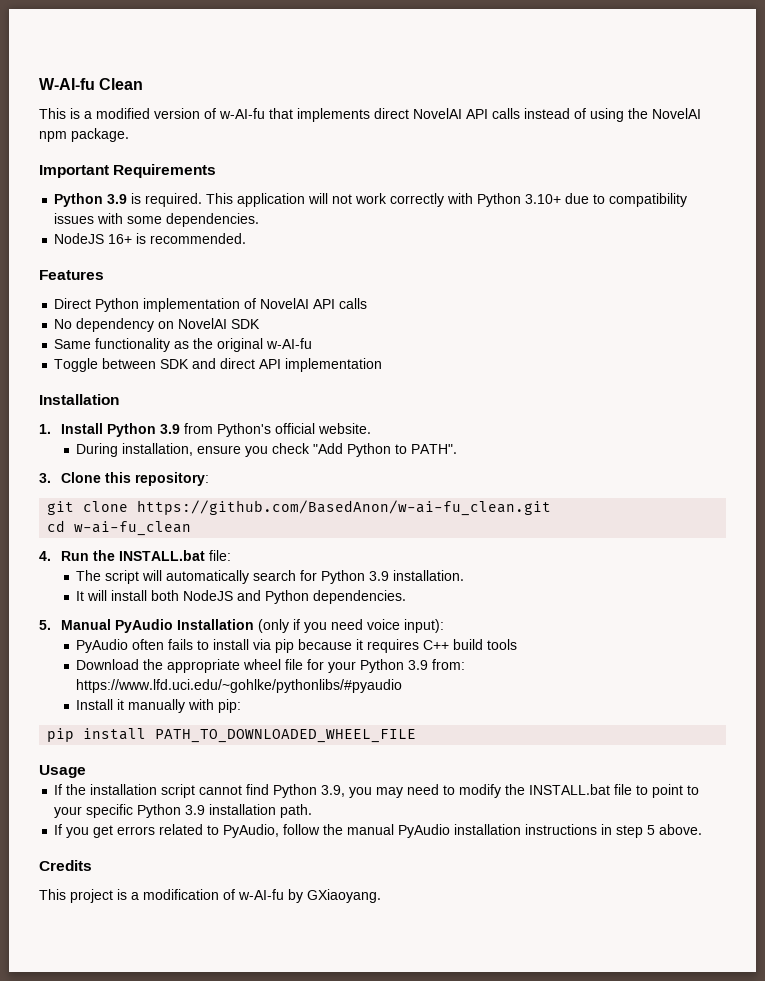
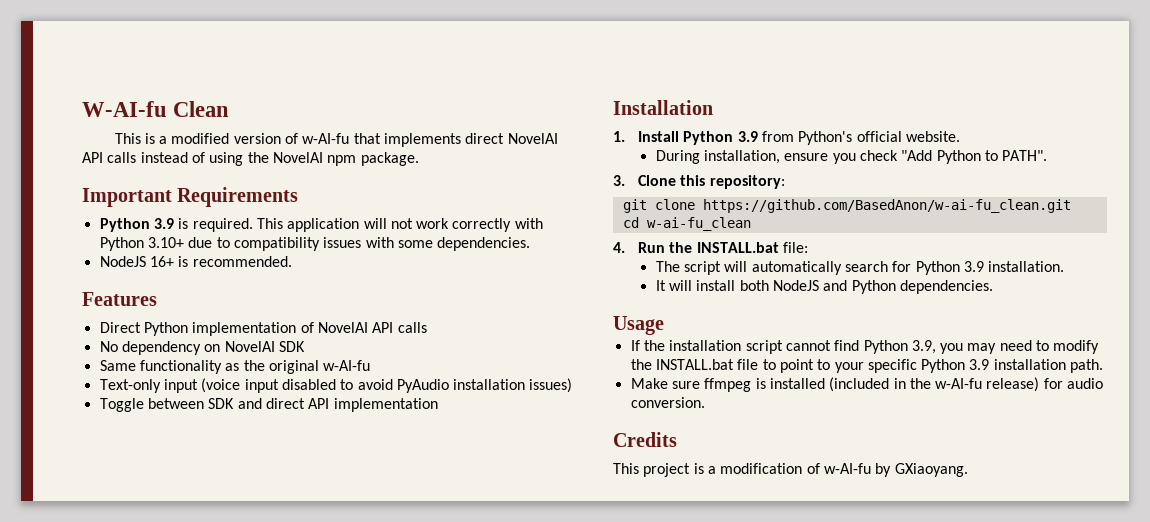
+ Text-only input (voice input disabled to avoid PyAudio installation issues)
- 5. Manual PyAudio Installation (only if you need voice input):
- PyAudio often fails to install via pip because it requires C++ build tools
- Download the appropriate wheel file for your Python 3.9 from: https://www.lfd.uci.edu/~gohlke/pythonlibs/#pyaudio
- Install it manually with pip:
- pip install PATH_TO_DOWNLOADED_WHEEL_FILE
- If you get errors related to PyAudio, follow the manual PyAudio installation instructions in step 5 above.
+ Make sure ffmpeg is installed (included in the w-AI-fu release) for audio conversion.

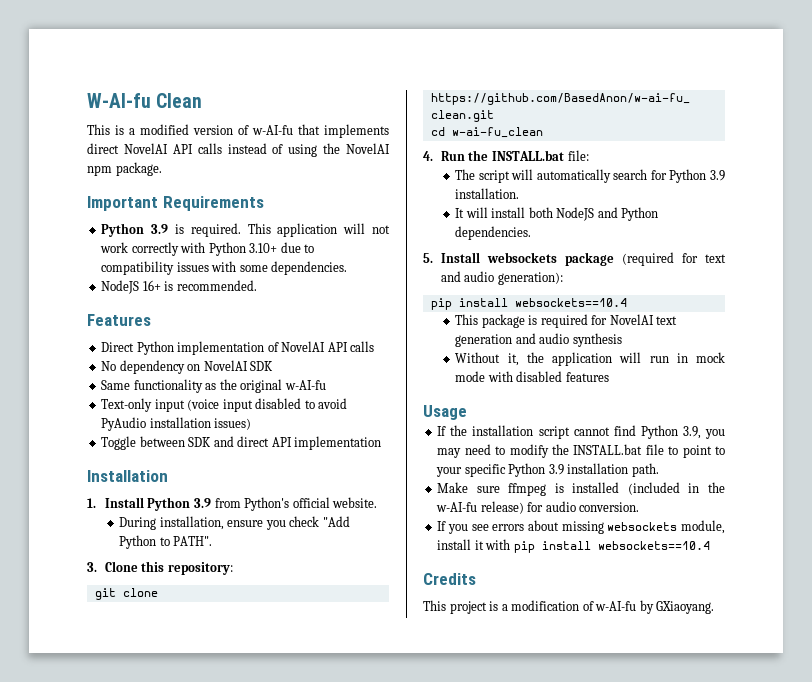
+ 5. Install websockets package (required for text and audio generation):
+ pip install websockets==10.4
+ This package is required for NovelAI text generation and audio synthesis
+ Without it, the application will run in mock mode with disabled features
+ If you see errors about missing websockets module, install it with pip install websockets==10.4

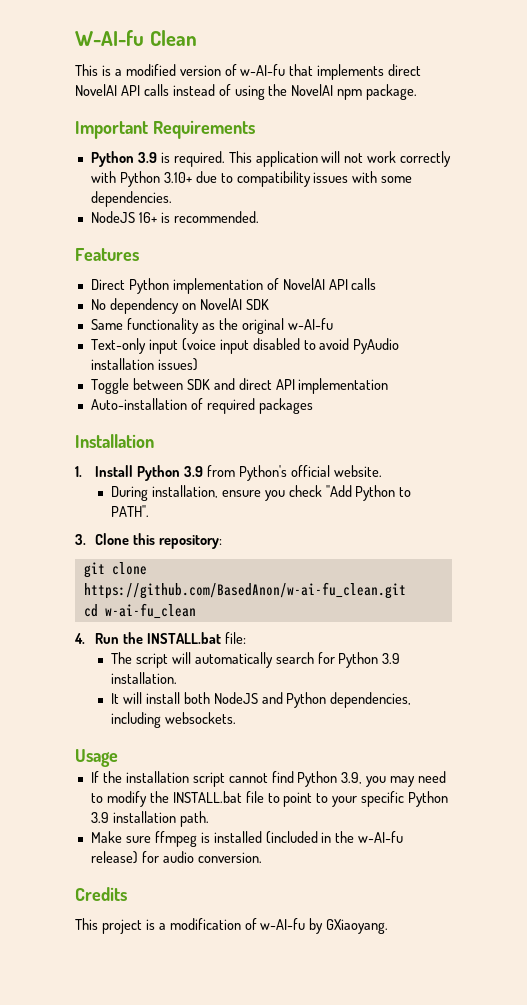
+ Auto-installation of required packages
- It will install both NodeJS and Python dependencies.
- 5. Install websockets package (required for text and audio generation):
- pip install websockets==10.4
- This package is required for NovelAI text generation and audio synthesis
- Without it, the application will run in mock mode with disabled features
+ It will install both NodeJS and Python dependencies, including websockets.
- If you see errors about missing websockets module, install it with pip install websockets==10.4

